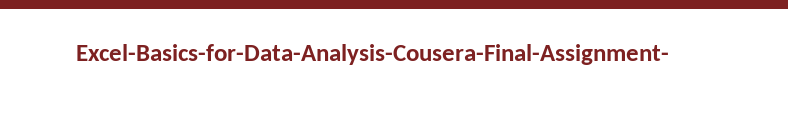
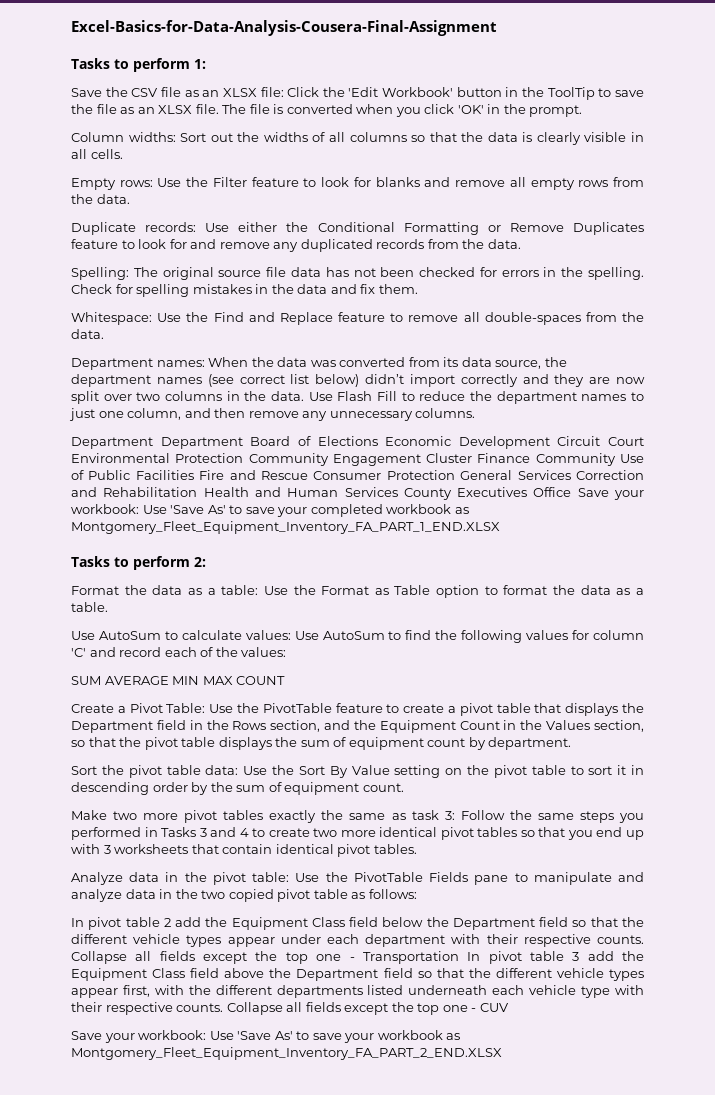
- Excel-Basics-for-Data-Analysis-Cousera-Final-Assignment-
+ Excel-Basics-for-Data-Analysis-Cousera-Final-Assignment
+ Tasks to perform 1:
+ Save the CSV file as an XLSX file: Click the 'Edit Workbook' button in the ToolTip to save the file as an XLSX file. The file is converted when you click 'OK' in the prompt.
+ Column widths: Sort out the widths of all columns so that the data is clearly visible in all cells.
+ Empty rows: Use the Filter feature to look for blanks and remove all empty rows from the data.
+ Duplicate records: Use either the Conditional Formatting or Remove Duplicates feature to look for and remove any duplicated records from the data.
+ Spelling: The original source file data has not been checked for errors in the spelling. Check for spelling mistakes in the data and fix them.
+ Whitespace: Use the Find and Replace feature to remove all double-spaces from the data.
+ Department names: When the data was converted from its data source, the department names (see correct list below) didn’t import correctly and they are now split over two columns in the data. Use Flash Fill to reduce the department names to just one column, and then remove any unnecessary columns.
+ Department Department Board of Elections Economic Development Circuit Court Environmental Protection Community Engagement Cluster Finance Community Use of Public Facilities Fire and Rescue Consumer Protection General Services Correction and Rehabilitation Health and Human Services County Executives Office Save your workbook: Use 'Save As' to save your completed workbook as Montgomery_Fleet_Equipment_Inventory_FA_PART_1_END.XLSX
+ Tasks to perform 2:
+ Format the data as a table: Use the Format as Table option to format the data as a table.
+ Use AutoSum to calculate values: Use AutoSum to find the following values for column 'C' and record each of the values:
+ SUM AVERAGE MIN MAX COUNT
+ Create a Pivot Table: Use the PivotTable feature to create a pivot table that displays the Department field in the Rows section, and the Equipment Count in the Values section, so that the pivot table displays the sum of equipment count by department.
+ Sort the pivot table data: Use the Sort By Value setting on the pivot table to sort it in descending order by the sum of equipment count.
+ Make two more pivot tables exactly the same as task 3: Follow the same steps you performed in Tasks 3 and 4 to create two more identical pivot tables so that you end up with 3 worksheets that contain identical pivot tables.
+ Analyze data in the pivot table: Use the PivotTable Fields pane to manipulate and analyze data in the two copied pivot table as follows:
+ In pivot table 2 add the Equipment Class field below the Department field so that the different vehicle types appear under each department with their respective counts. Collapse all fields except the top one - Transportation In pivot table 3 add the Equipment Class field above the Department field so that the different vehicle types appear first, with the different departments listed underneath each vehicle type with their respective counts. Collapse all fields except the top one - CUV
+ Save your workbook: Use 'Save As' to save your workbook as Montgomery_Fleet_Equipment_Inventory_FA_PART_2_END.XLSX

